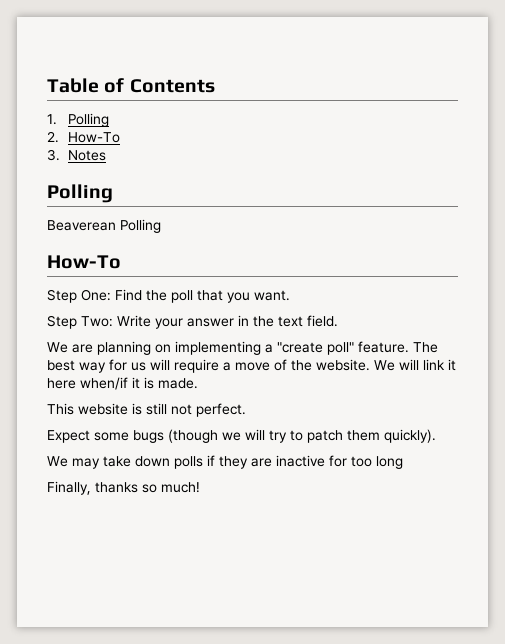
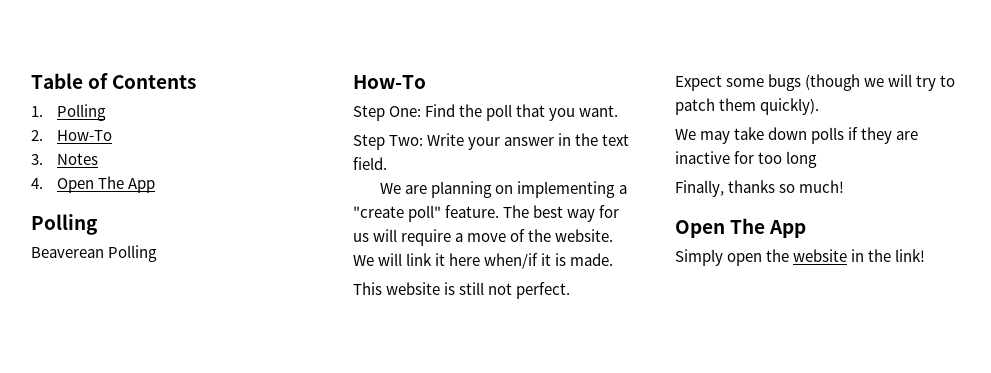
+ 4. Open The App
  Finally, thanks so much!
+ Open The App
+ Simply open the website in the link!

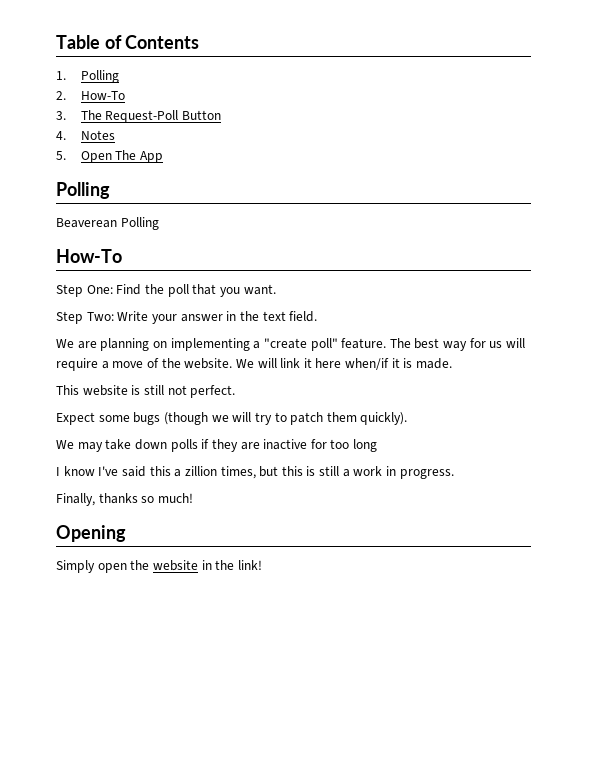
- 3. Notes
+ 3. The Request-Poll Button
+ 4. Notes
- 4. Open The App
+ 5. Open The App
+ I know I've said this a zillion times, but this is still a work in progress.
  Finally, thanks so much!
- Open The App
+ Opening

